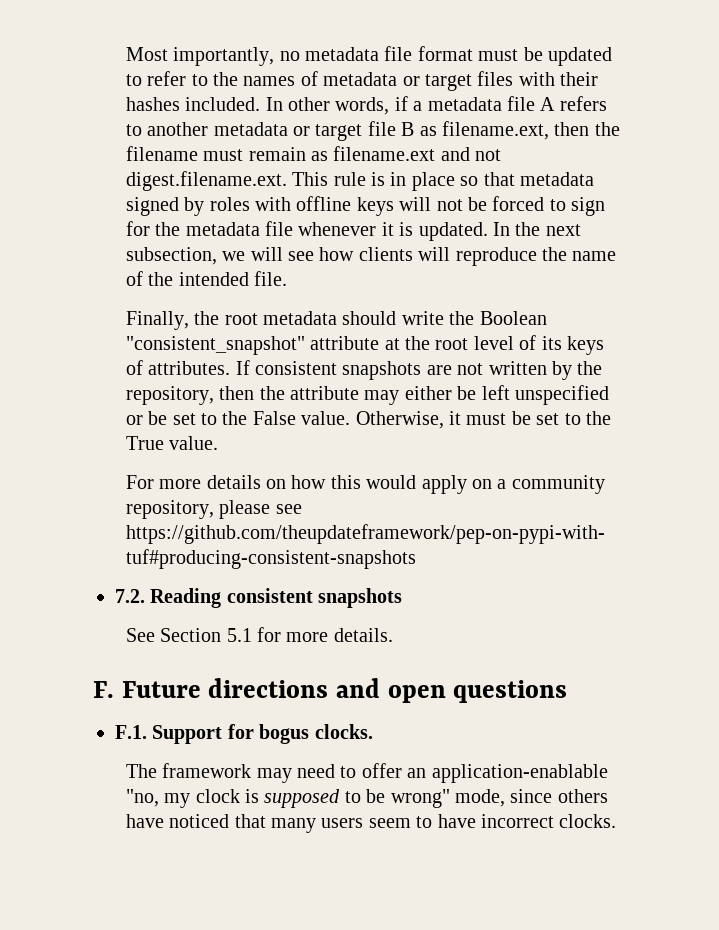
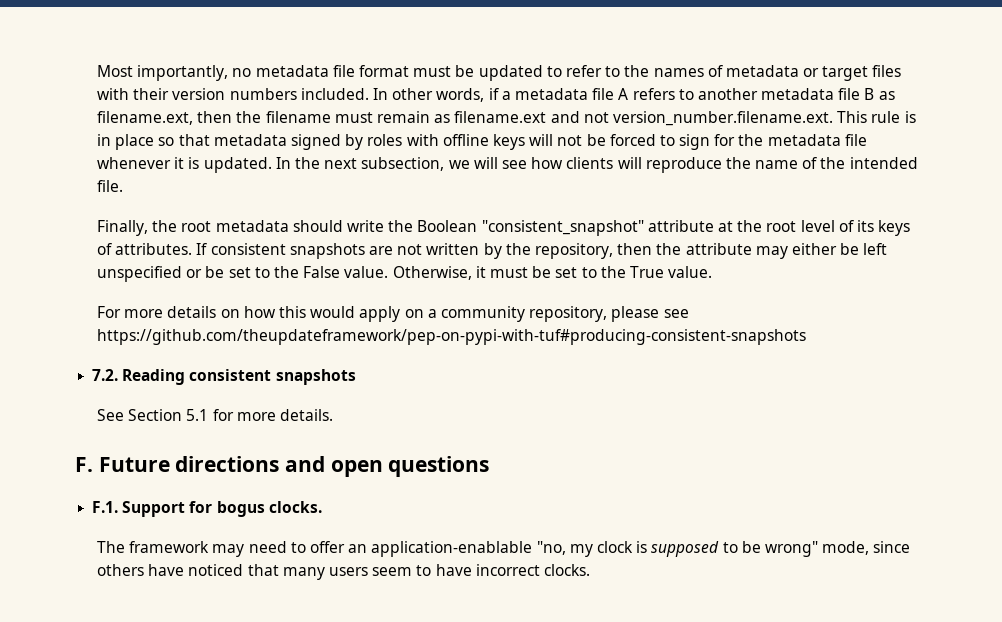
- Most importantly, no metadata file format must be updated to refer to the names of metadata or target files with their hashes included.
+ Most importantly, no metadata file format must be updated to refer to the names of metadata or target files with their version numbers included.
- In other words, if a metadata file A refers to another metadata or target file B as filename.ext, then the filename must remain as filename.ext and not digest.filename.ext. This rule is in place so that metadata signed by roles with offline keys will not be forced to sign for the metadata file whenever it is updated.
+ In other words, if a metadata file A refers to another metadata file B as filename.ext, then the filename must remain as filename.ext and not version_number.filename.ext. This rule is in place so that metadata signed by roles with offline keys will not be forced to sign for the metadata file whenever it is updated.

